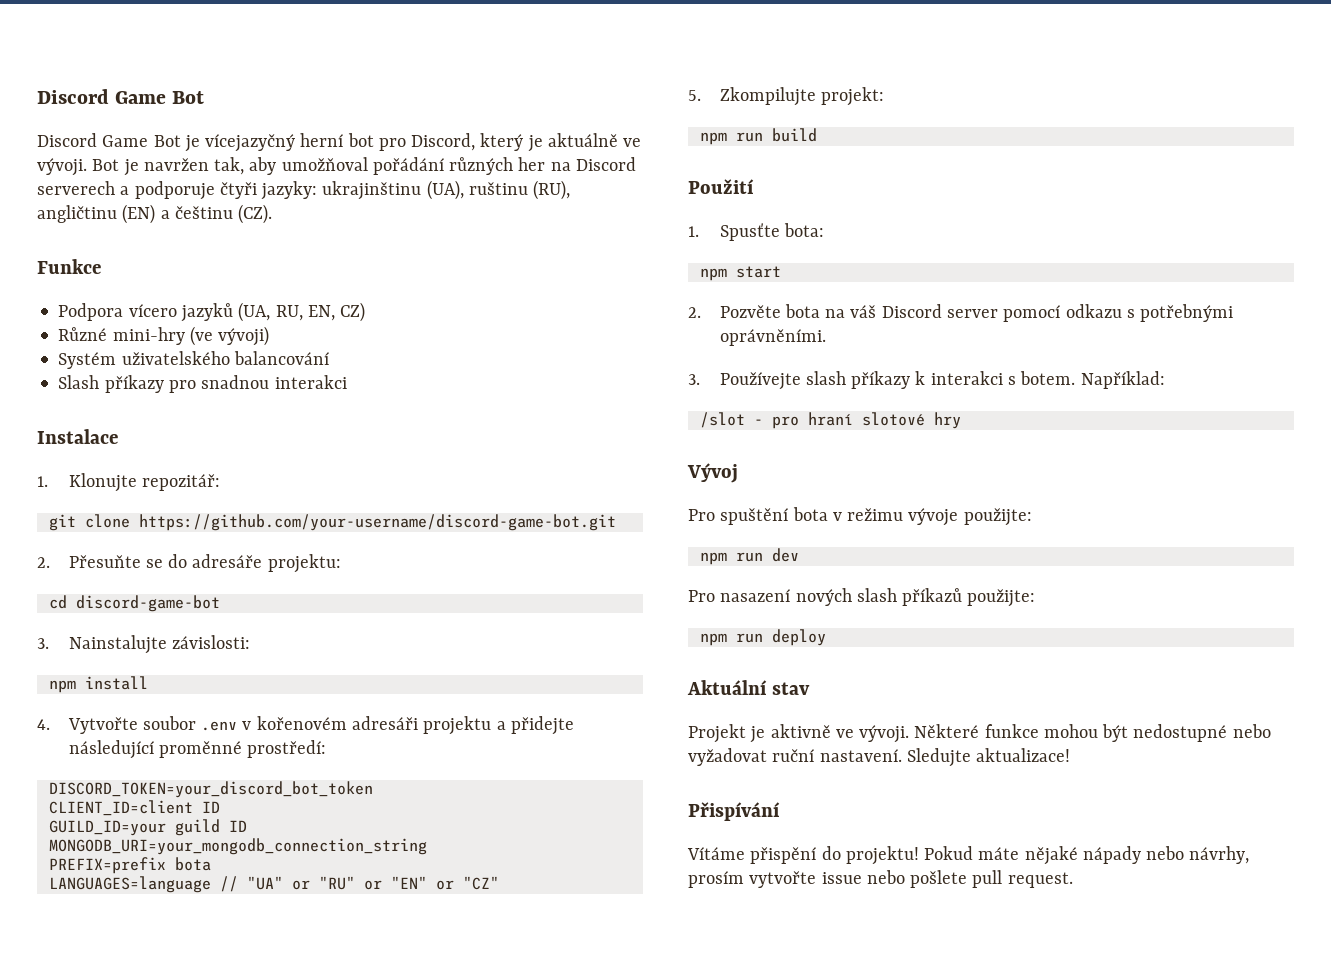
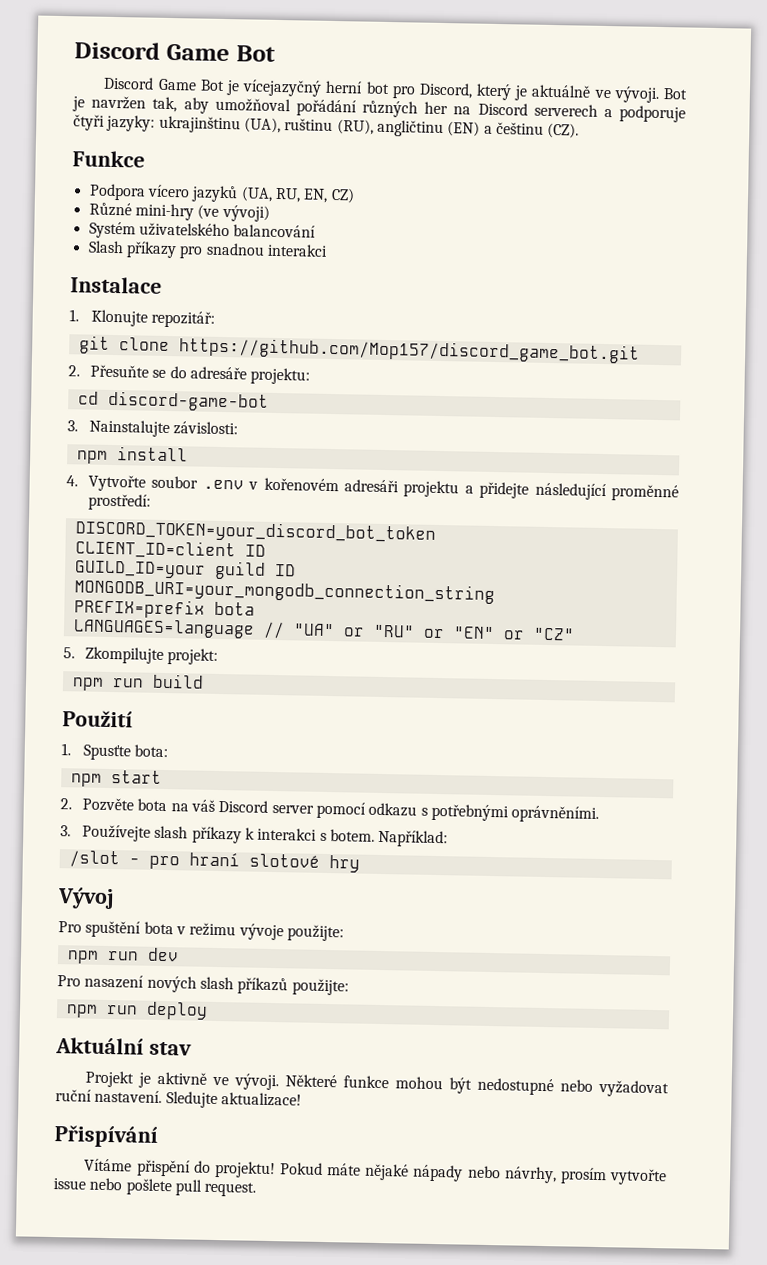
- git clone https://github.com/your-username/discord-game-bot.git
+ git clone https://github.com/Mop157/discord_game_bot.git

